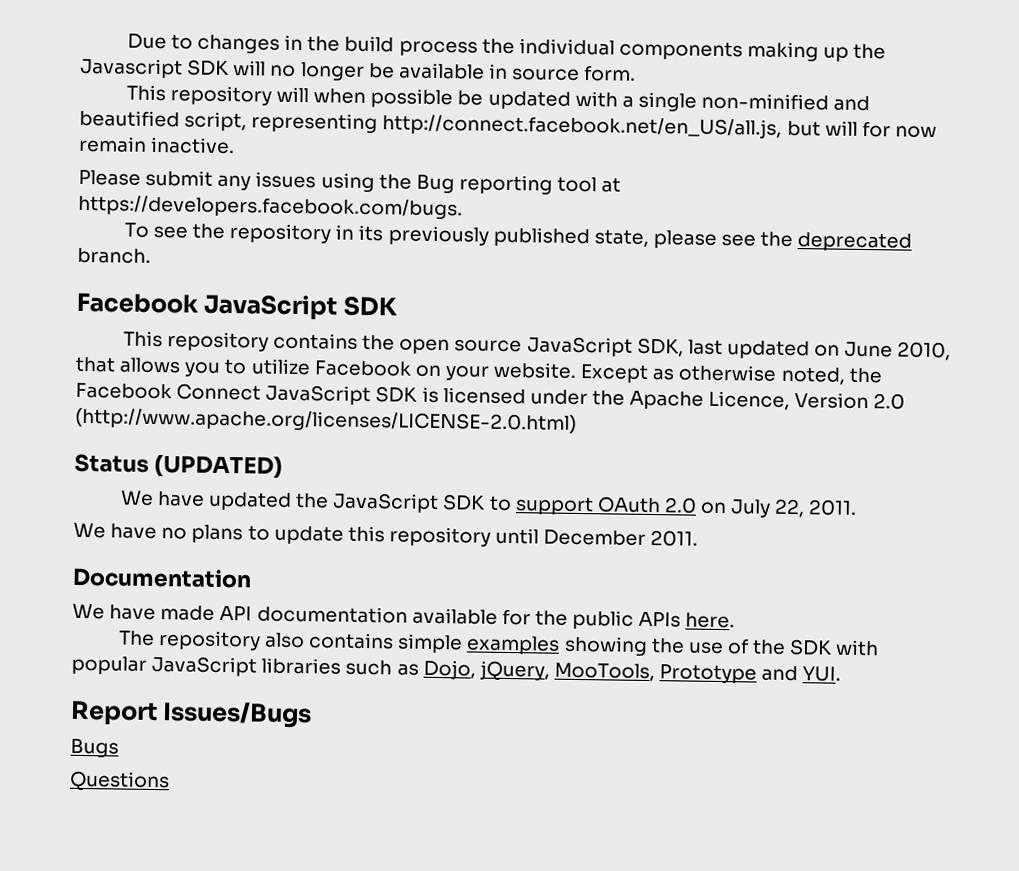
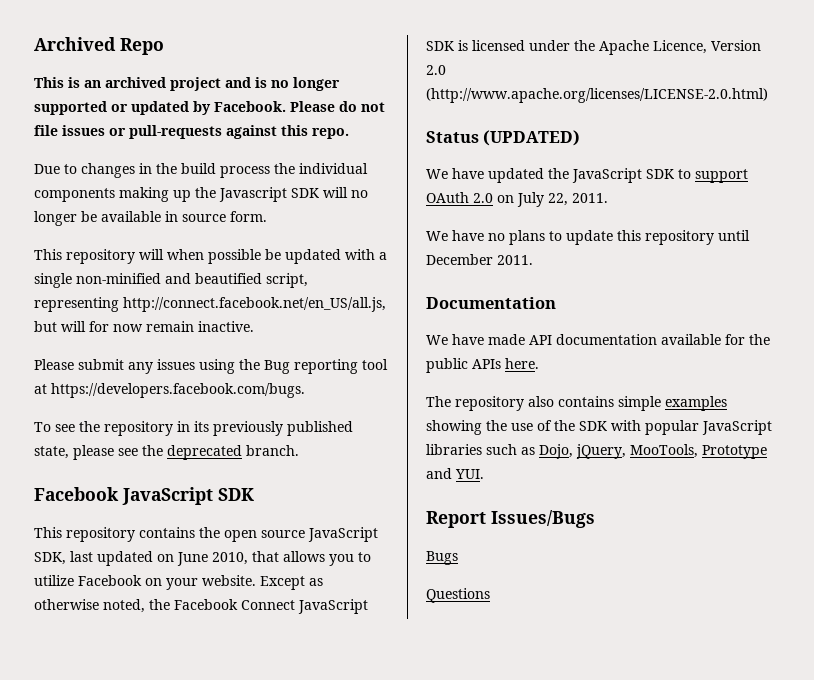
+ Archived Repo
+ This is an archived project and is no longer supported or updated by Facebook. Please do not file issues or pull-requests against this repo.

